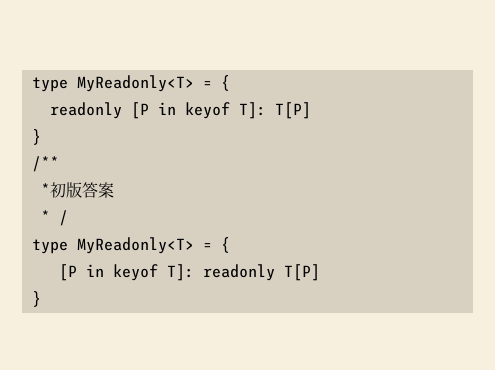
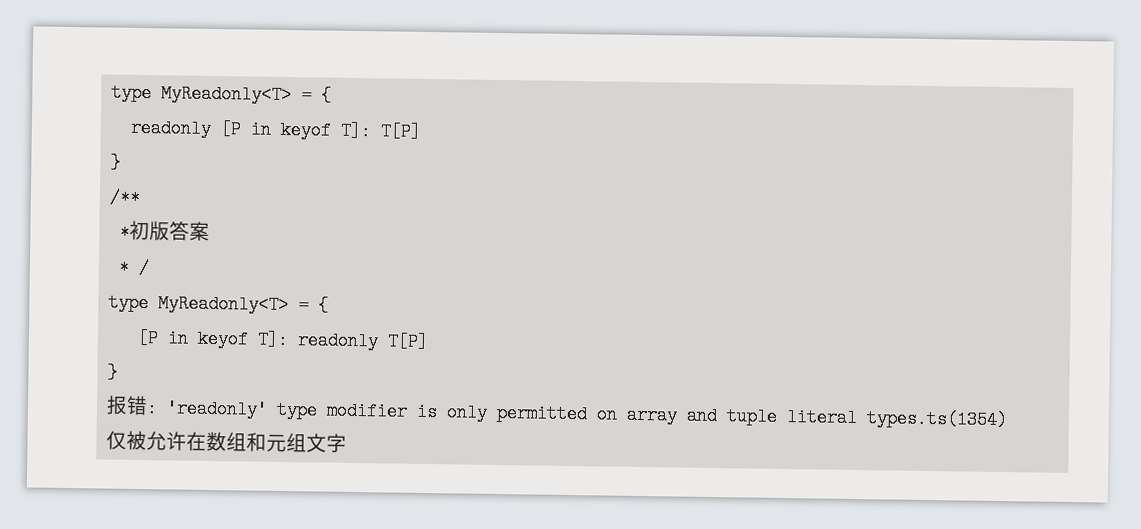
+ 报错: 'readonly' type modifier is only permitted on array and tuple literal types.ts(1354)
+ 仅被允许在数组和元组文字

